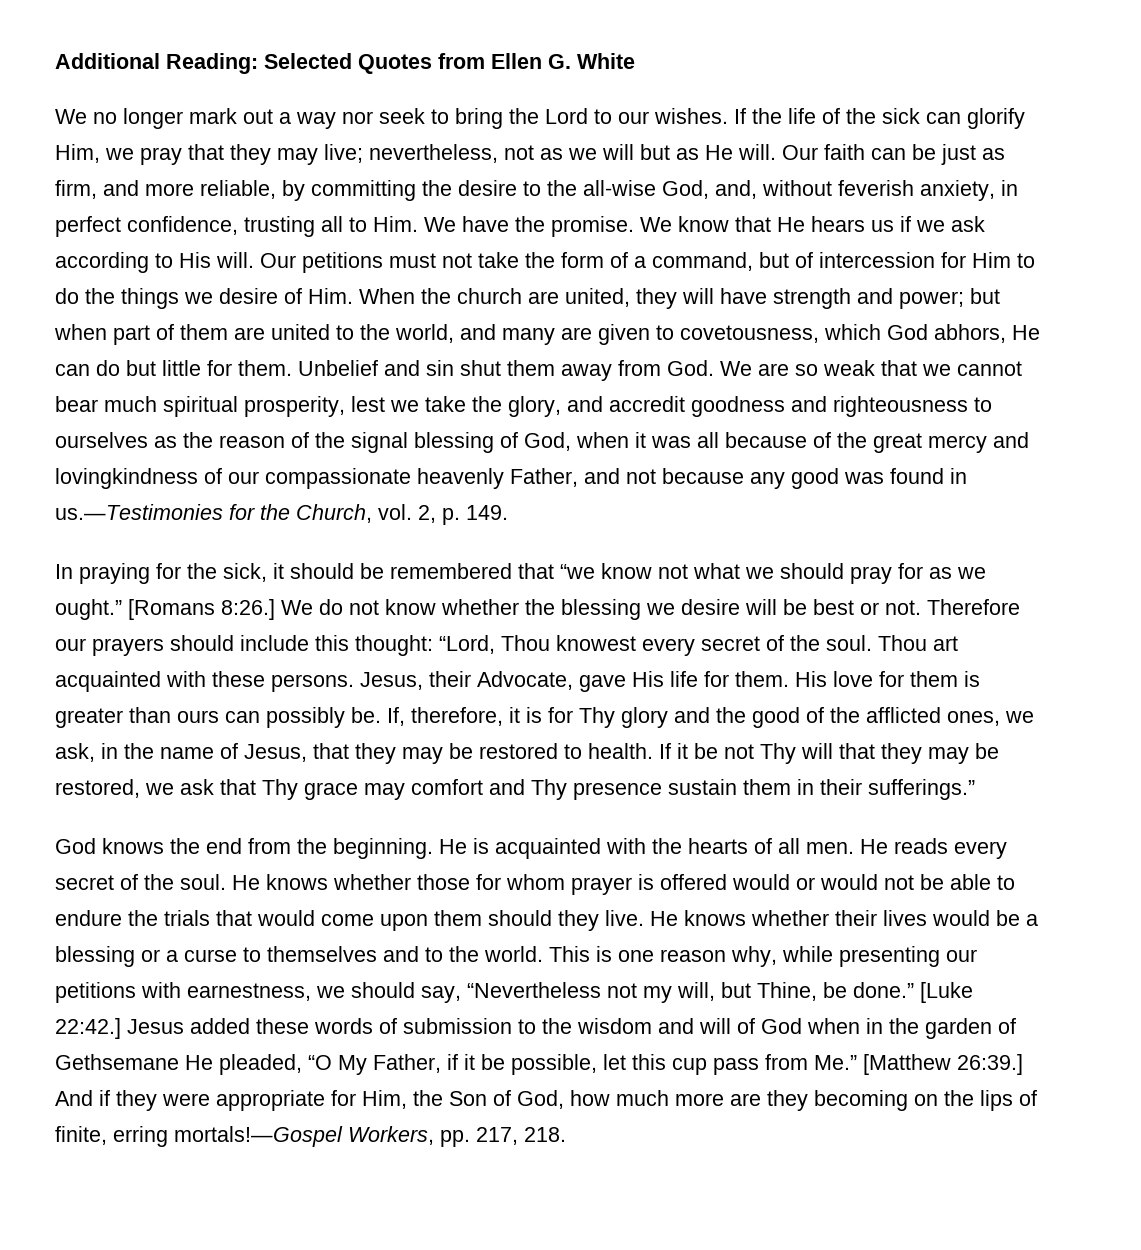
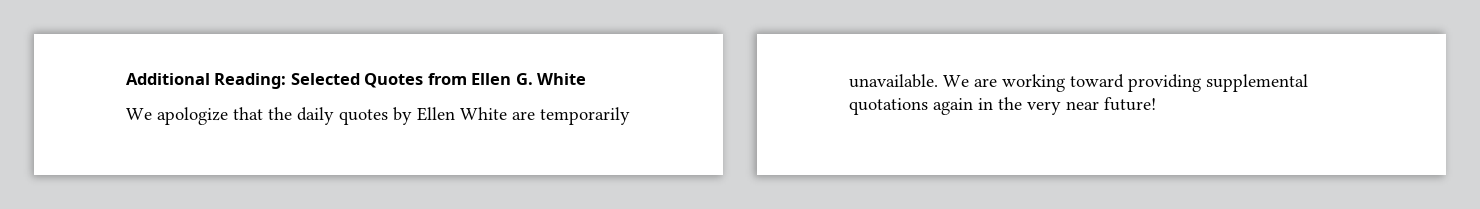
- We no longer mark out a way nor seek to bring the Lord to our wishes. If the life of the sick can glorify Him, we pray that they may live; nevertheless, not as we will but as He will. Our faith can be just as firm, and more reliable, by committing the desire to the all-wise God, and, without feverish anxiety, in perfect confidence, trusting all to Him. We have the promise. We know that He hears us if we ask according to His will. Our petitions must not take the form of a command, but of intercession for Him to do the things we desire of Him. When the church are united, they will have strength and power; but when part of them are united to the world, and many are given to covetousness, which God abhors, He can do but little for them. Unbelief and sin shut them away from God. We are so weak that we cannot bear much spiritual prosperity, lest we take the glory, and accredit goodness and righteousness to ourselves as the reason of the signal blessing of God, when it was all because of the great mercy and lovingkindness of our compassionate heavenly Father, and not because any good was found in us.—Testimonies for the Church, vol. 2, p. 149.
- In praying for the sick, it should be remembered that “we know not what we should pray for as we ought.” [Romans 8:26.] We do not know whether the blessing we desire will be best or not. Therefore our prayers should include this thought: “Lord, Thou knowest every secret of the soul. Thou art acquainted with these persons. Jesus, their Advocate, gave His life for them. His love for them is greater than ours can possibly be. If, therefore, it is for Thy glory and the good of the afflicted ones, we ask, in the name of Jesus, that they may be restored to health. If it be not Thy will that they may be restored, we ask that Thy grace may comfort and Thy presence sustain them in their sufferings.”
- God knows the end from the beginning. He is acquainted with the hearts of all men. He reads every secret of the soul. He knows whether those for whom prayer is offered would or would not be able to endure the trials that would come upon them should they live. He knows whether their lives would be a blessing or a curse to themselves and to the world. This is one reason why, while presenting our petitions with earnestness, we should say, “Nevertheless not my will, but Thine, be done.” [Luke 22:42.] Jesus added these words of submission to the wisdom and will of God when in the garden of Gethsemane He pleaded, “O My Father, if it be possible, let this cup pass from Me.” [Matthew 26:39.] And if they were appropriate for Him, the Son of God, how much more are they becoming on the lips of finite, erring mortals!—Gospel Workers, pp. 217, 218.
+ We apologize that the daily quotes by Ellen White are temporarily unavailable. We are working toward providing supplemental quotations again in the very near future!

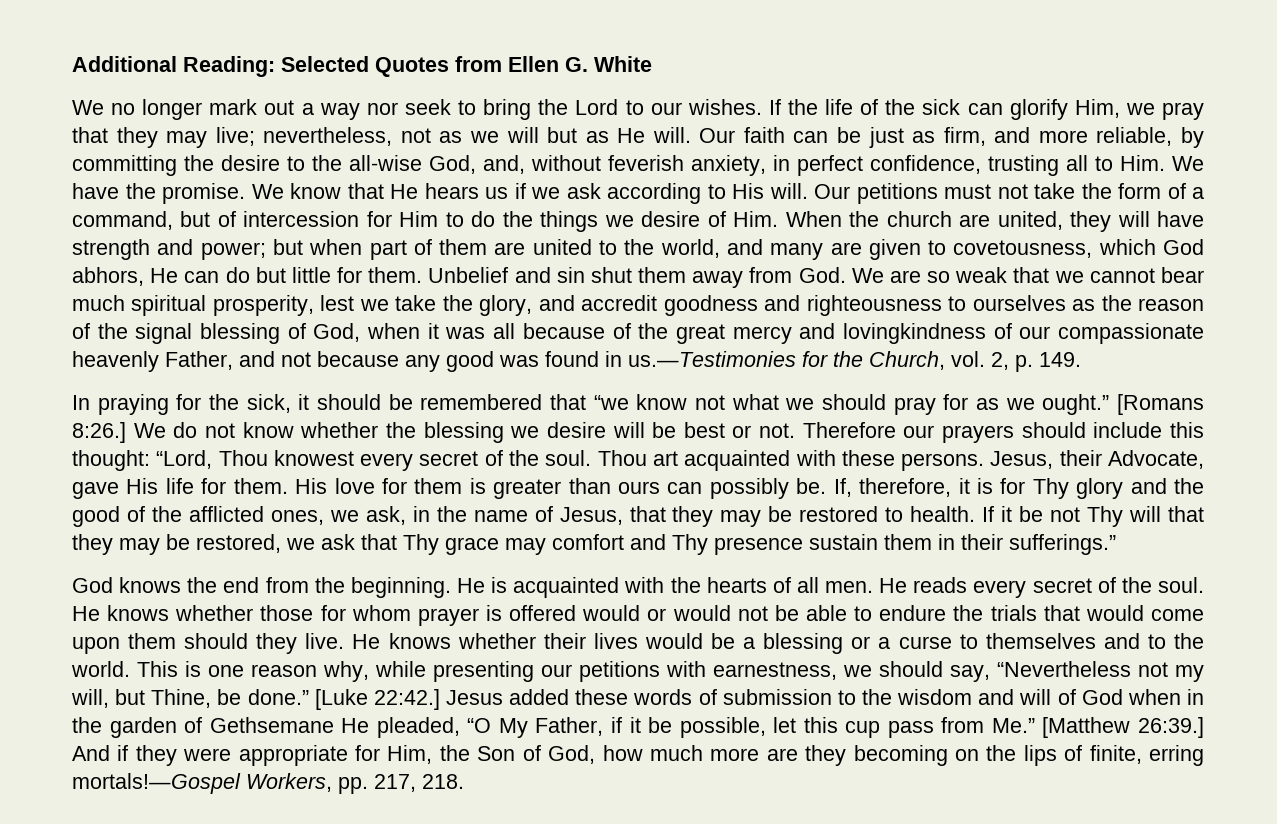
- We apologize that the daily quotes by Ellen White are temporarily unavailable. We are working toward providing supplemental quotations again in the very near future!
+ We no longer mark out a way nor seek to bring the Lord to our wishes. If the life of the sick can glorify Him, we pray that they may live; nevertheless, not as we will but as He will. Our faith can be just as firm, and more reliable, by committing the desire to the all-wise God, and, without feverish anxiety, in perfect confidence, trusting all to Him. We have the promise. We know that He hears us if we ask according to His will. Our petitions must not take the form of a command, but of intercession for Him to do the things we desire of Him. When the church are united, they will have strength and power; but when part of them are united to the world, and many are given to covetousness, which God abhors, He can do but little for them. Unbelief and sin shut them away from God. We are so weak that we cannot bear much spiritual prosperity, lest we take the glory, and accredit goodness and righteousness to ourselves as the reason of the signal blessing of God, when it was all because of the great mercy and lovingkindness of our compassionate heavenly Father, and not because any good was found in us.—Testimonies for the Church, vol. 2, p. 149.
+ In praying for the sick, it should be remembered that “we know not what we should pray for as we ought.” [Romans 8:26.] We do not know whether the blessing we desire will be best or not. Therefore our prayers should include this thought: “Lord, Thou knowest every secret of the soul. Thou art acquainted with these persons. Jesus, their Advocate, gave His life for them. His love for them is greater than ours can possibly be. If, therefore, it is for Thy glory and the good of the afflicted ones, we ask, in the name of Jesus, that they may be restored to health. If it be not Thy will that they may be restored, we ask that Thy grace may comfort and Thy presence sustain them in their sufferings.”
+ God knows the end from the beginning. He is acquainted with the hearts of all men. He reads every secret of the soul. He knows whether those for whom prayer is offered would or would not be able to endure the trials that would come upon them should they live. He knows whether their lives would be a blessing or a curse to themselves and to the world. This is one reason why, while presenting our petitions with earnestness, we should say, “Nevertheless not my will, but Thine, be done.” [Luke 22:42.] Jesus added these words of submission to the wisdom and will of God when in the garden of Gethsemane He pleaded, “O My Father, if it be possible, let this cup pass from Me.” [Matthew 26:39.] And if they were appropriate for Him, the Son of God, how much more are they becoming on the lips of finite, erring mortals!—Gospel Workers, pp. 217, 218.

